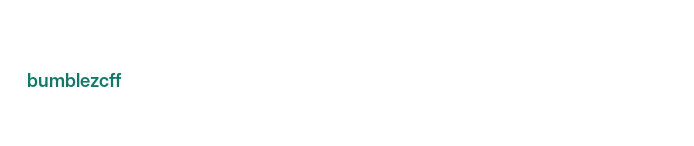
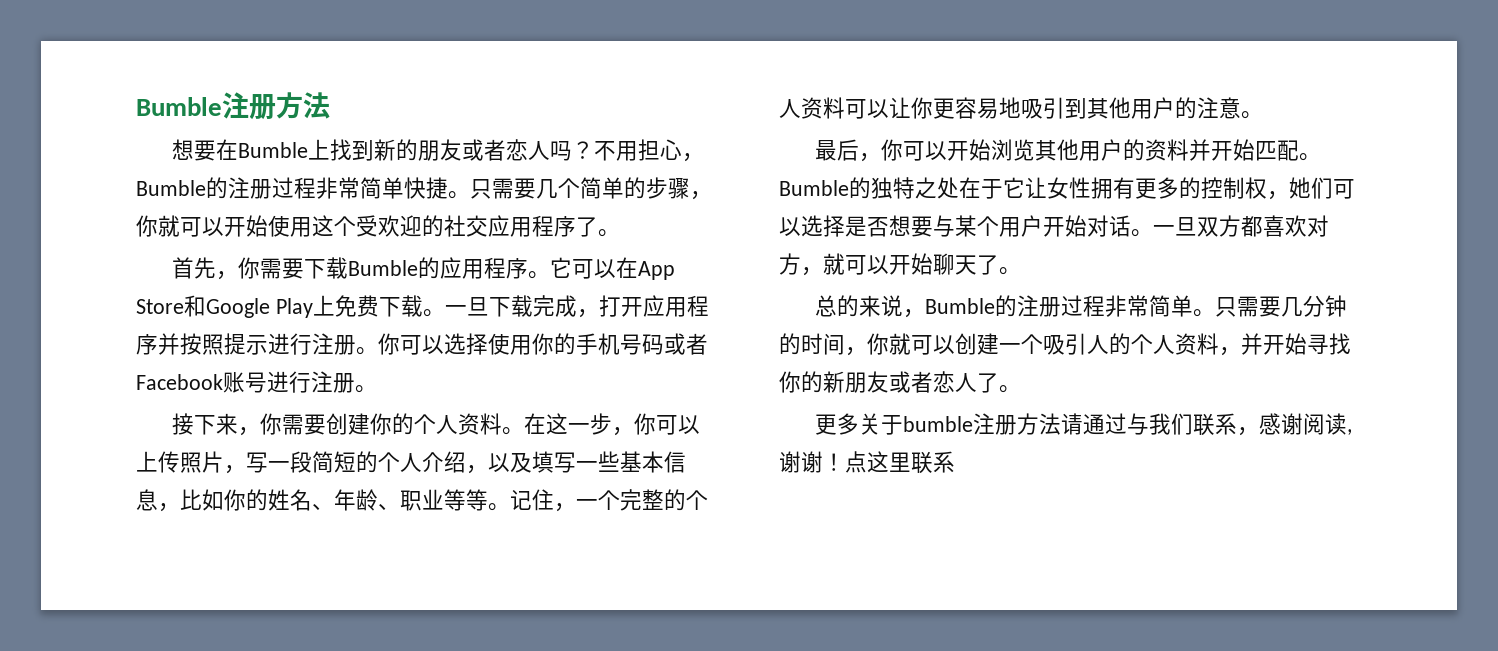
- bumblezcff
+ Bumble注册方法
+ 想要在Bumble上找到新的朋友或者恋人吗？不用担心，Bumble的注册过程非常简单快捷。只需要几个简单的步骤，你就可以开始使用这个受欢迎的社交应用程序了。
+ 首先，你需要下载Bumble的应用程序。它可以在App Store和Google Play上免费下载。一旦下载完成，打开应用程序并按照提示进行注册。你可以选择使用你的手机号码或者Facebook账号进行注册。
+ 接下来，你需要创建你的个人资料。在这一步，你可以上传照片，写一段简短的个人介绍，以及填写一些基本信息，比如你的姓名、年龄、职业等等。记住，一个完整的个人资料可以让你更容易地吸引到其他用户的注意。
+ 最后，你可以开始浏览其他用户的资料并开始匹配。Bumble的独特之处在于它让女性拥有更多的控制权，她们可以选择是否想要与某个用户开始对话。一旦双方都喜欢对方，就可以开始聊天了。
+ 总的来说，Bumble的注册过程非常简单。只需要几分钟的时间，你就可以创建一个吸引人的个人资料，并开始寻找你的新朋友或者恋人了。
+ 更多关于bumble注册方法请通过与我们联系，感谢阅读,谢谢！点这里联系

